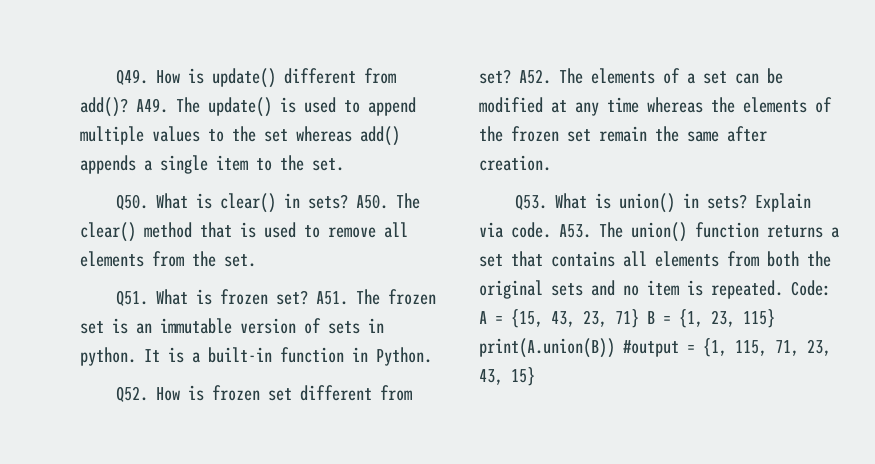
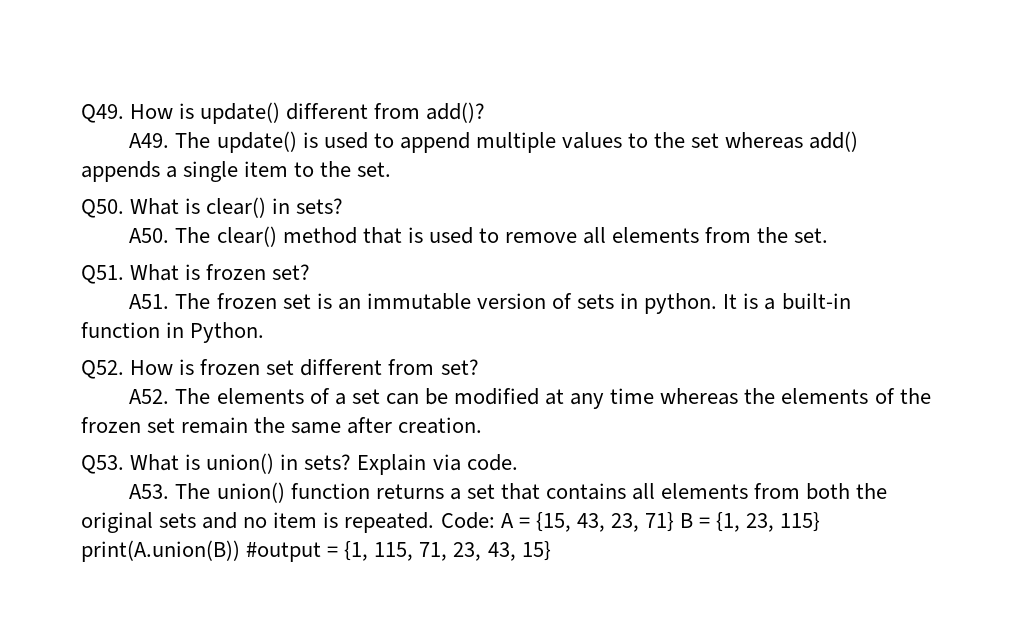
- Q49. How is update() different from add()? A49. The update() is used to append multiple values to the set whereas add() appends a single item to the set.
+ Q49. How is update() different from add()?
+ A49. The update() is used to append multiple values to the set whereas add() appends a single item to the set.
- Q50. What is clear() in sets? A50. The clear() method that is used to remove all elements from the set.
+ Q50. What is clear() in sets?
+ A50. The clear() method that is used to remove all elements from the set.
- Q51. What is frozen set? A51. The frozen set is an immutable version of sets in python.
+ Q51. What is frozen set?
+ A51. The frozen set is an immutable version of sets in python.
- Q52. How is frozen set different from set? A52. The elements of a set can be modified at any time whereas the elements of the frozen set remain the same after creation.
+ Q52. How is frozen set different from set?
+ A52. The elements of a set can be modified at any time whereas the elements of the frozen set remain the same after creation.
- Explain via code. A53. The union() function returns a set that contains all elements from both the original sets and no item is repeated.
+ Explain via code.
+ A53. The union() function returns a set that contains all elements from both the original sets and no item is repeated.

